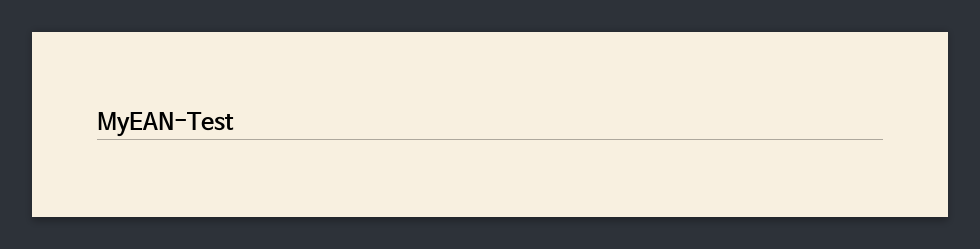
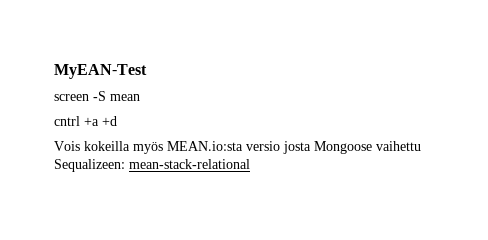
+ screen -S mean
+ cntrl +a +d
+ Vois kokeilla myös MEAN.io:sta versio josta Mongoose vaihettu Sequalizeen: mean-stack-relational

